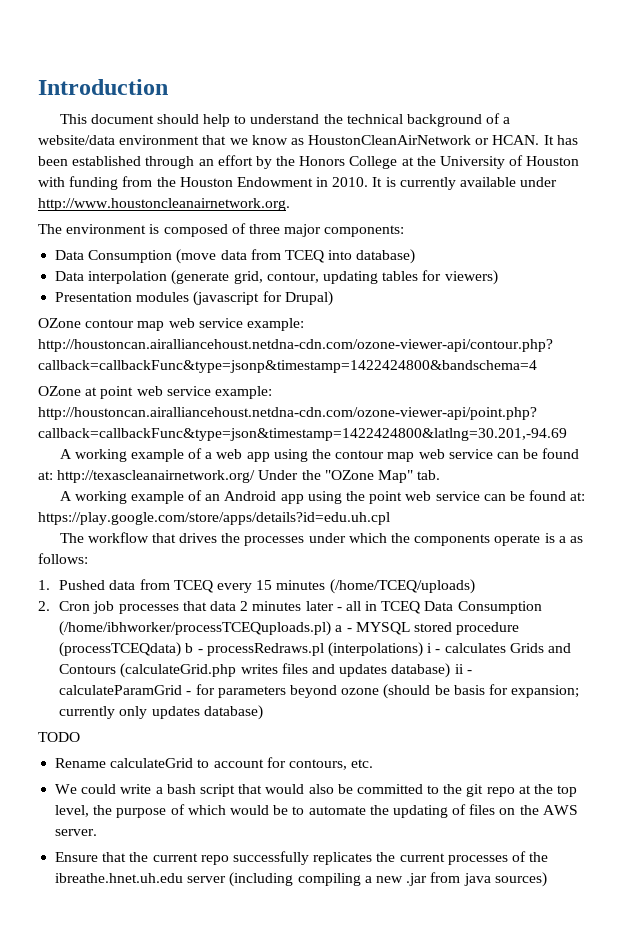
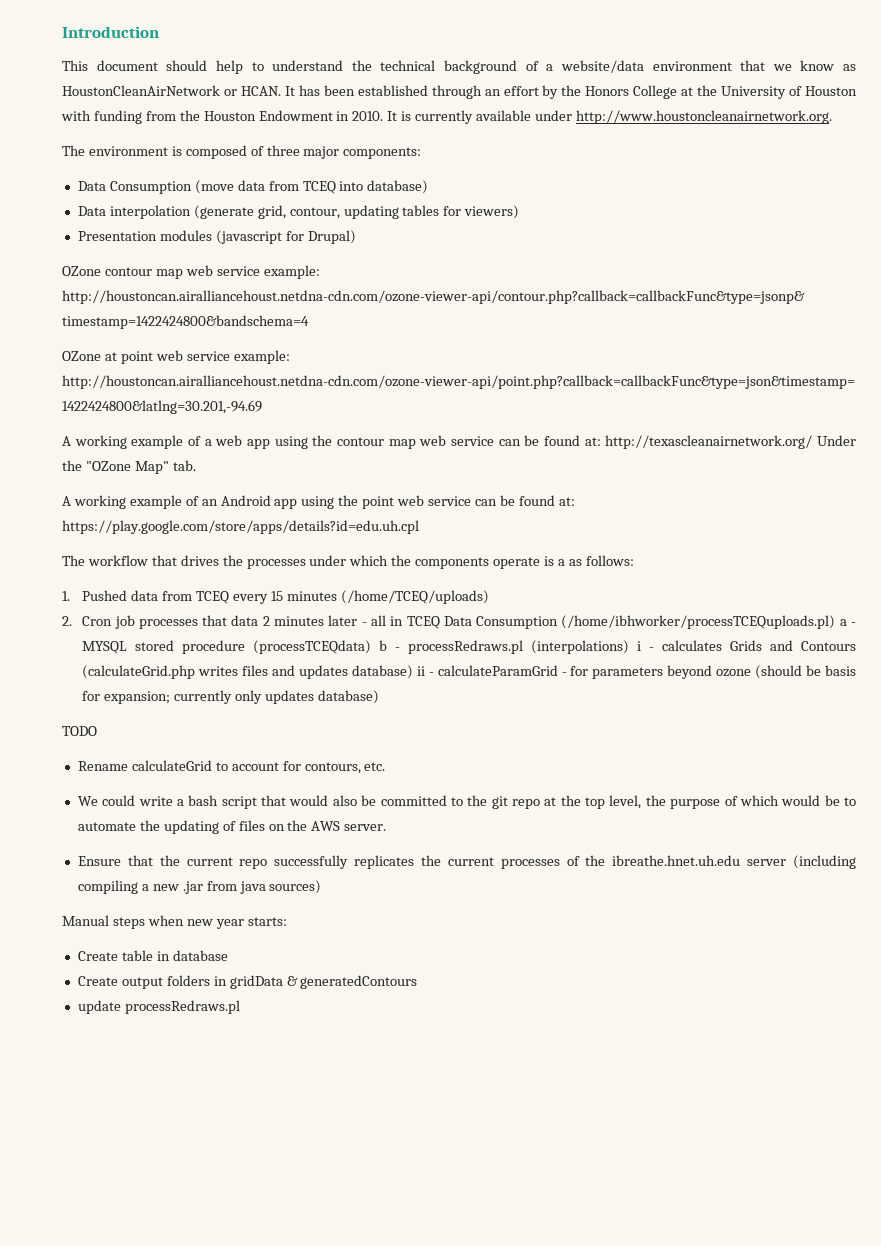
+ Manual steps when new year starts:
+ Create table in database
+ Create output folders in gridData & generatedContours
+ update processRedraws.pl

